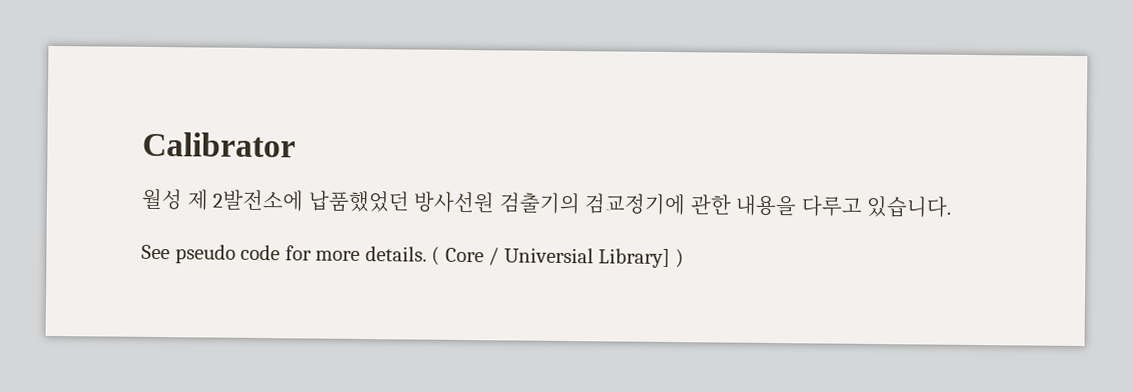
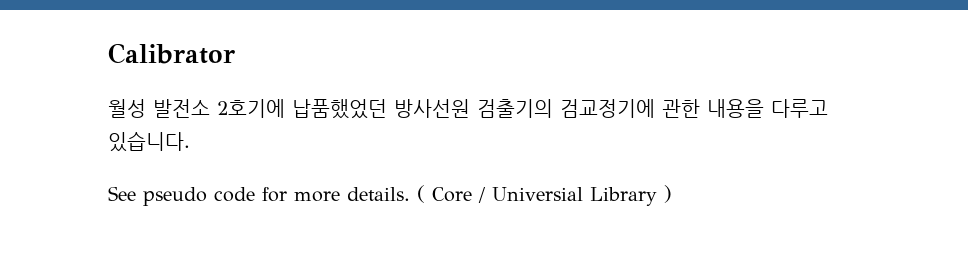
- 월성 제 2발전소에 납품했었던 방사선원 검출기의 검교정기에 관한 내용을 다루고 있습니다.
+ 월성 발전소 2호기에 납품했었던 방사선원 검출기의 검교정기에 관한 내용을 다루고 있습니다.
- ( Core / Universial Library] )
+ ( Core / Universial Library )

